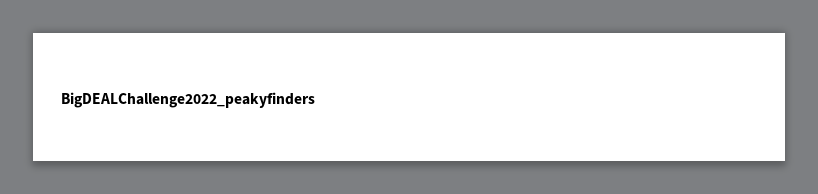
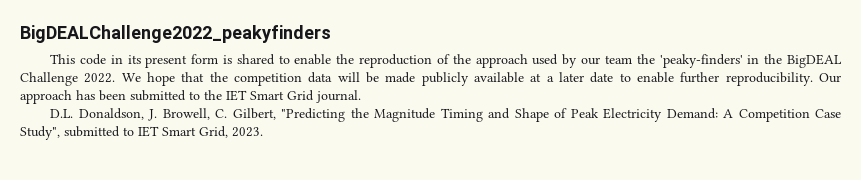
+ This code in its present form is shared to enable the reproduction of the approach used by our team the 'peaky-finders' in the BigDEAL Challenge 2022. We hope that the competition data will be made publicly available at a later date to enable further reproducibility. Our approach has been submitted to the IET Smart Grid journal.
+ D.L. Donaldson, J. Browell, C. Gilbert, "Predicting the Magnitude Timing and Shape of Peak Electricity Demand: A Competition Case Study", submitted to IET Smart Grid, 2023.

